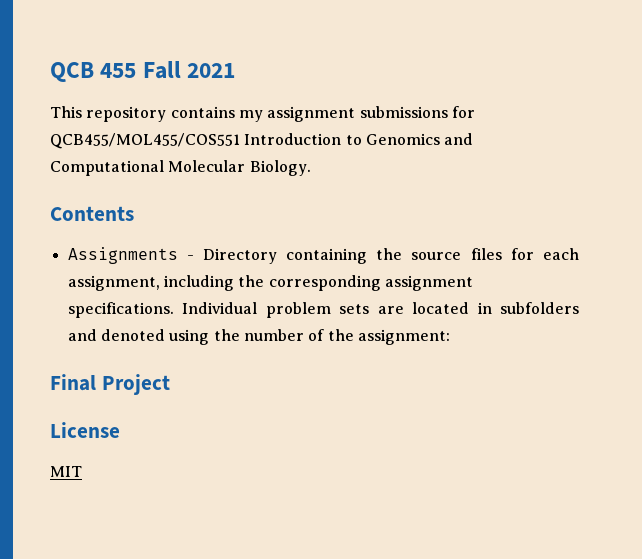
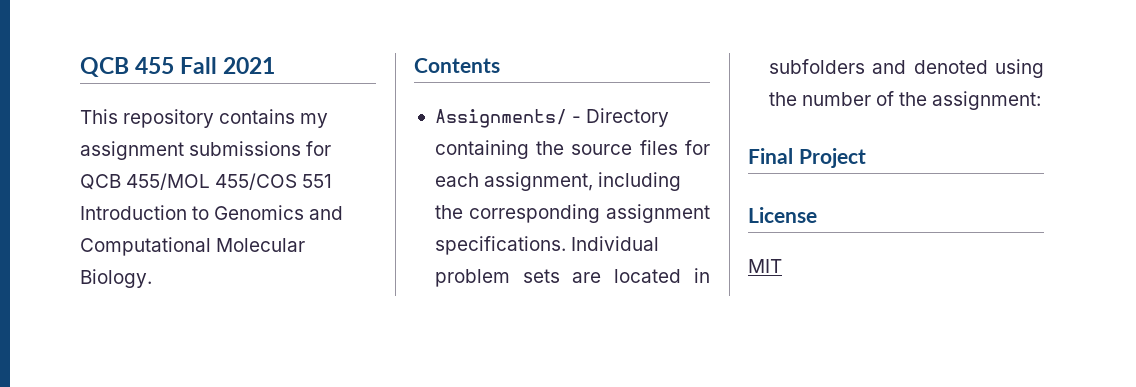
- This repository contains my assignment submissions for QCB455/MOL455/COS551 Introduction to Genomics and Computational Molecular Biology.
+ This repository contains my assignment submissions for QCB 455/MOL 455/COS 551 Introduction to Genomics and Computational Molecular Biology.
- Assignments - Directory containing the source files for each assignment, including the corresponding assignment specifications.
+ Assignments/ - Directory containing the source files for each assignment, including the corresponding assignment specifications.

